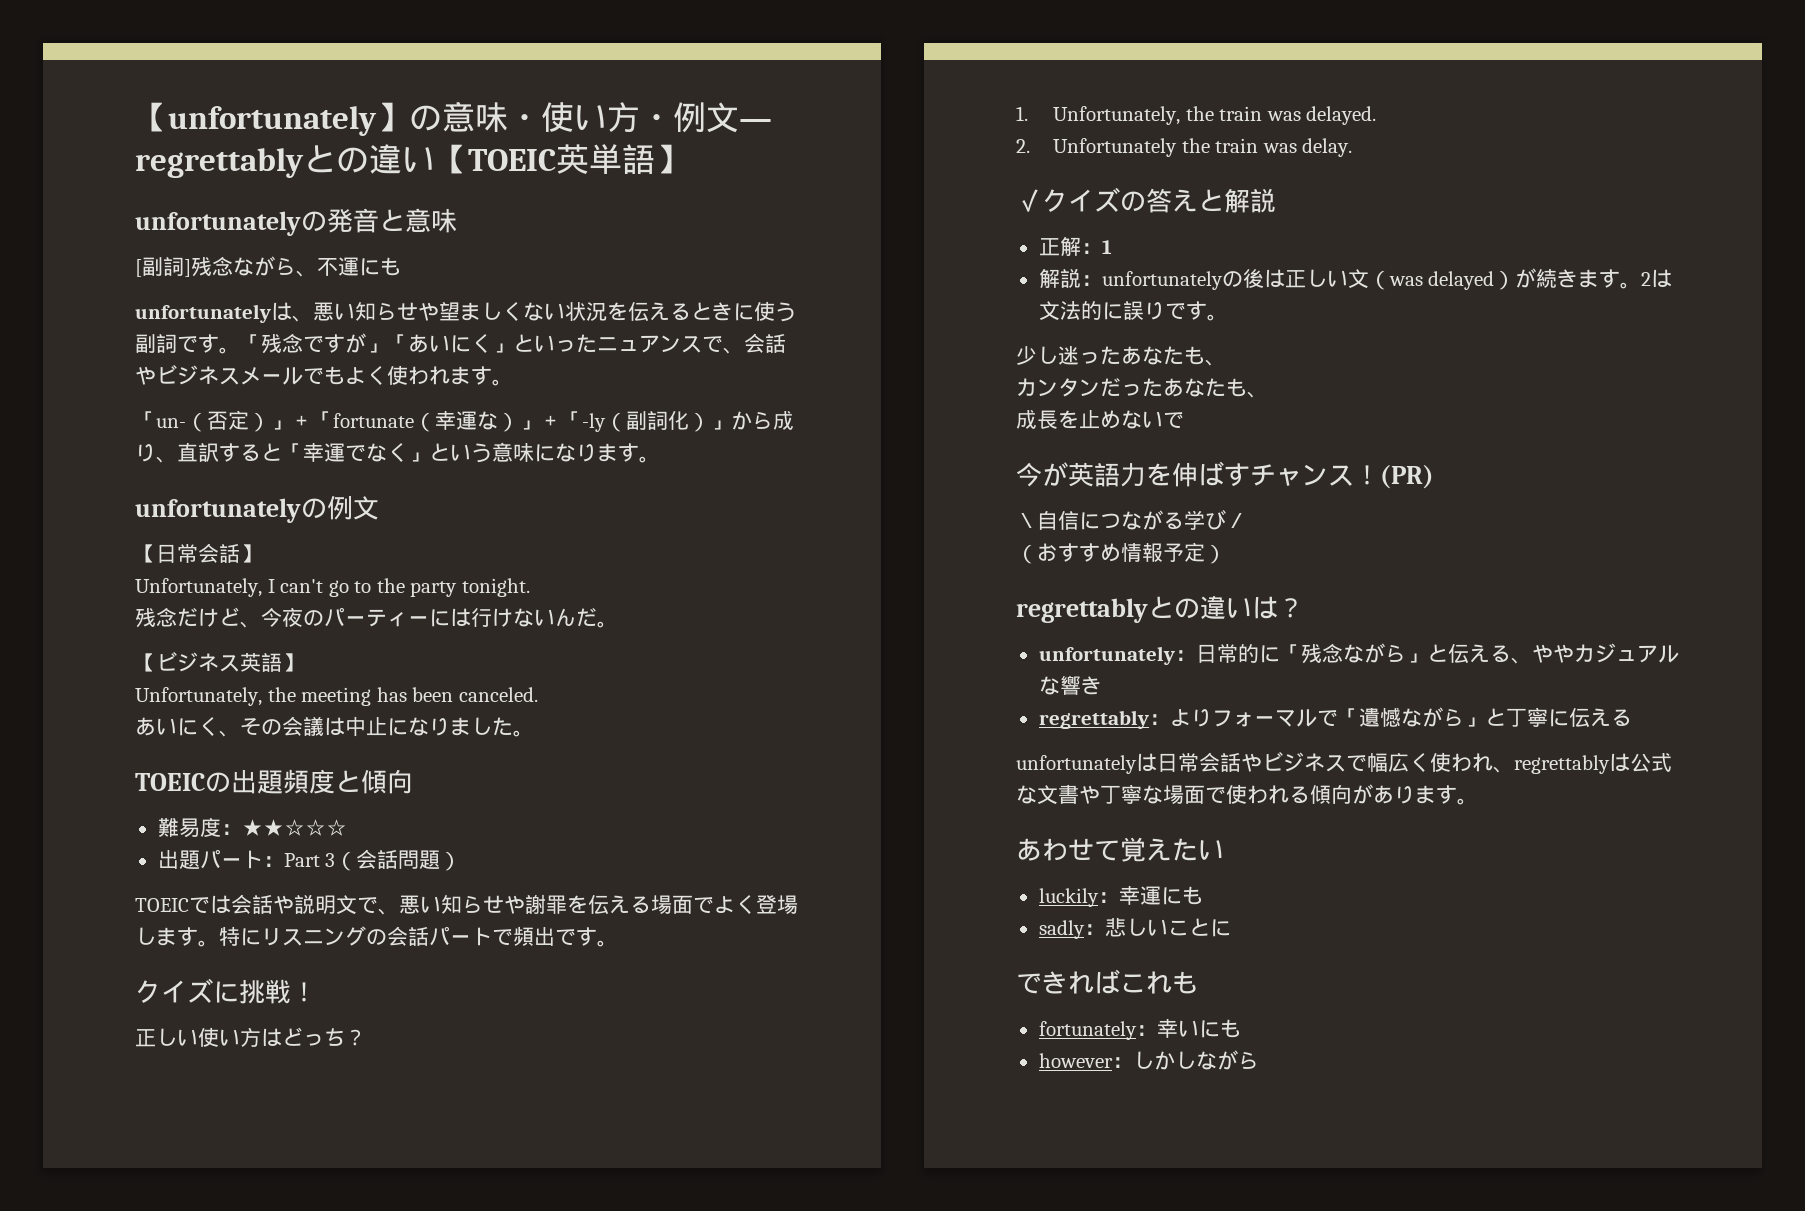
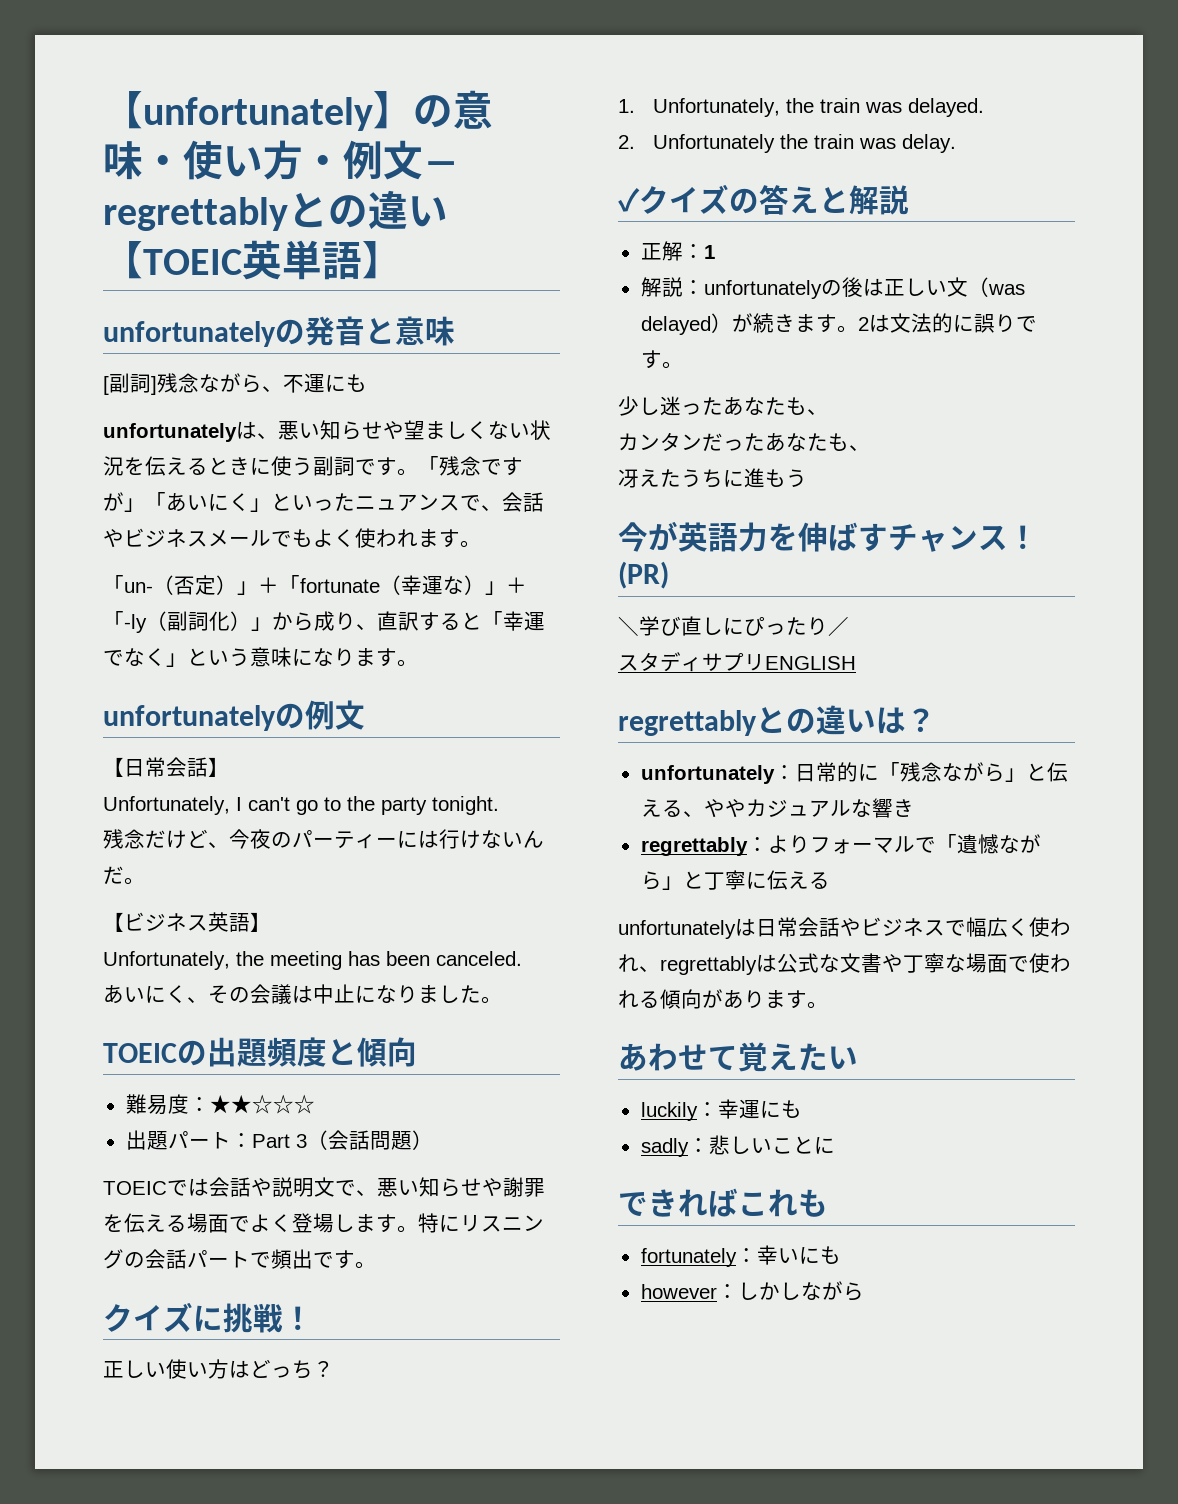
- 成長を止めないで
+ 冴えたうちに進もう
- ＼自信につながる学び／
- （おすすめ情報予定）
+ ＼学び直しにぴったり／
+ スタディサプリENGLISH

